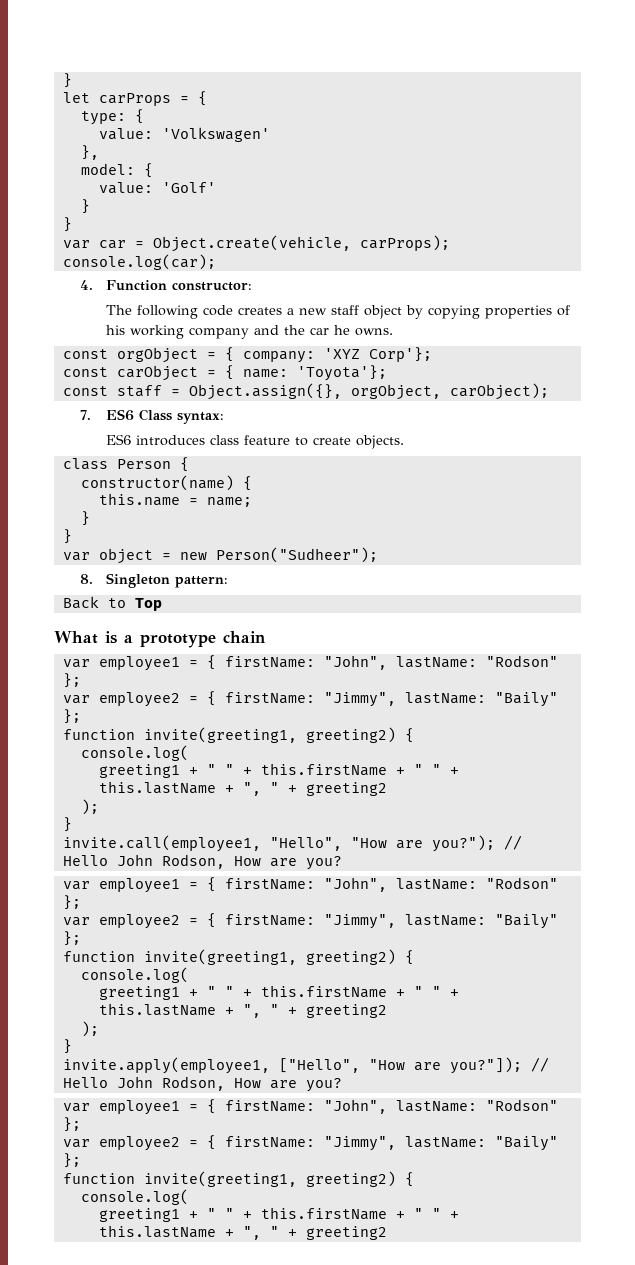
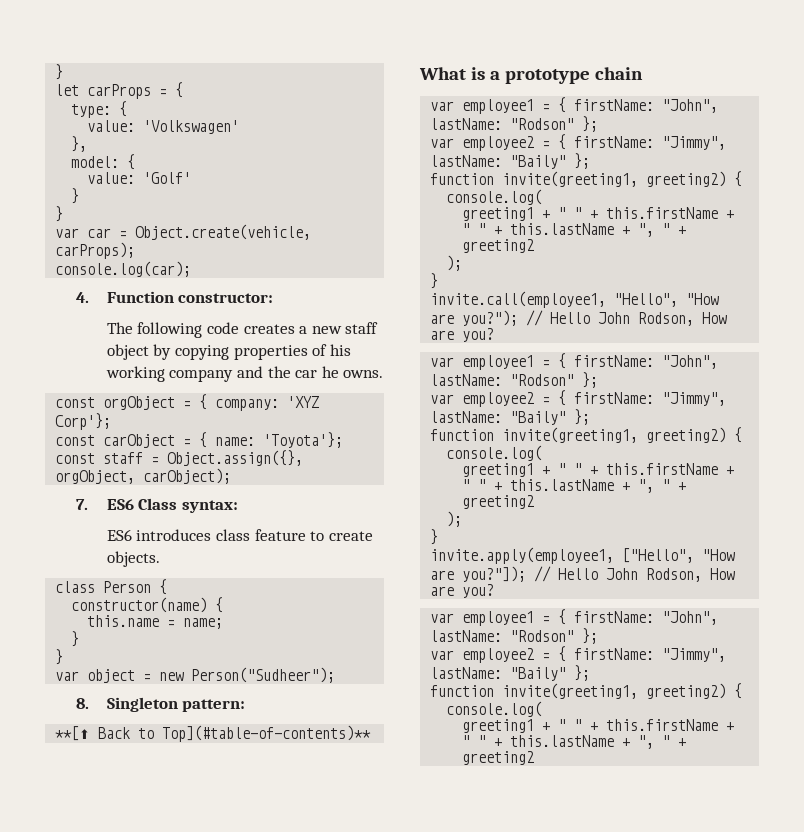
- Back to Top
+ **[⬆ Back to Top](#table-of-contents)**

